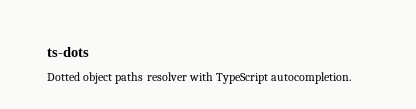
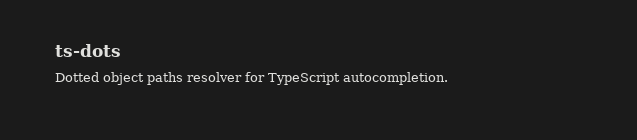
- Dotted object paths resolver with TypeScript autocompletion.
+ Dotted object paths resolver for TypeScript autocompletion.

